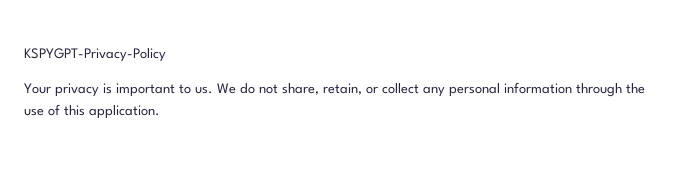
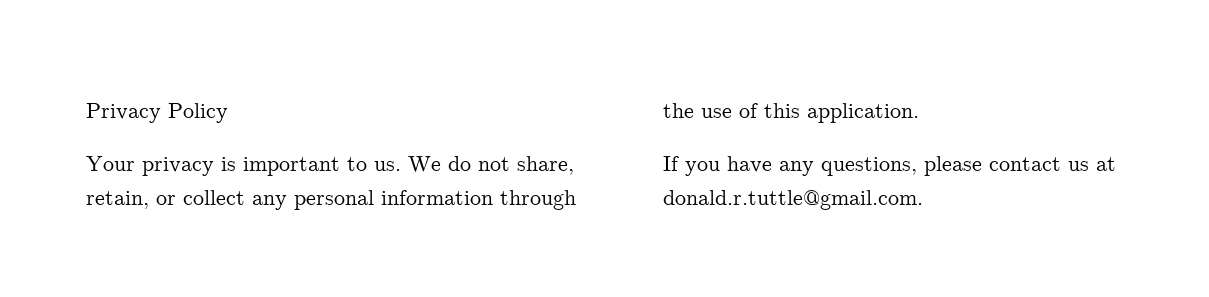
- KSPYGPT-Privacy-Policy
+ Privacy Policy
+ If you have any questions, please contact us at donald.r.tuttle@gmail.com.

